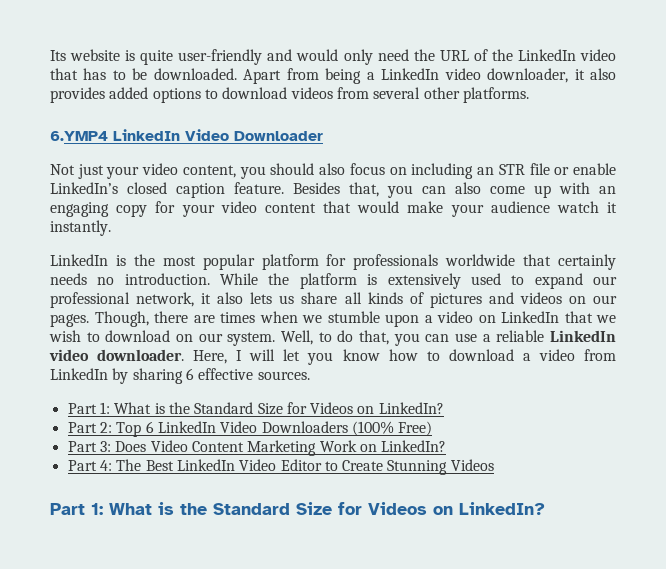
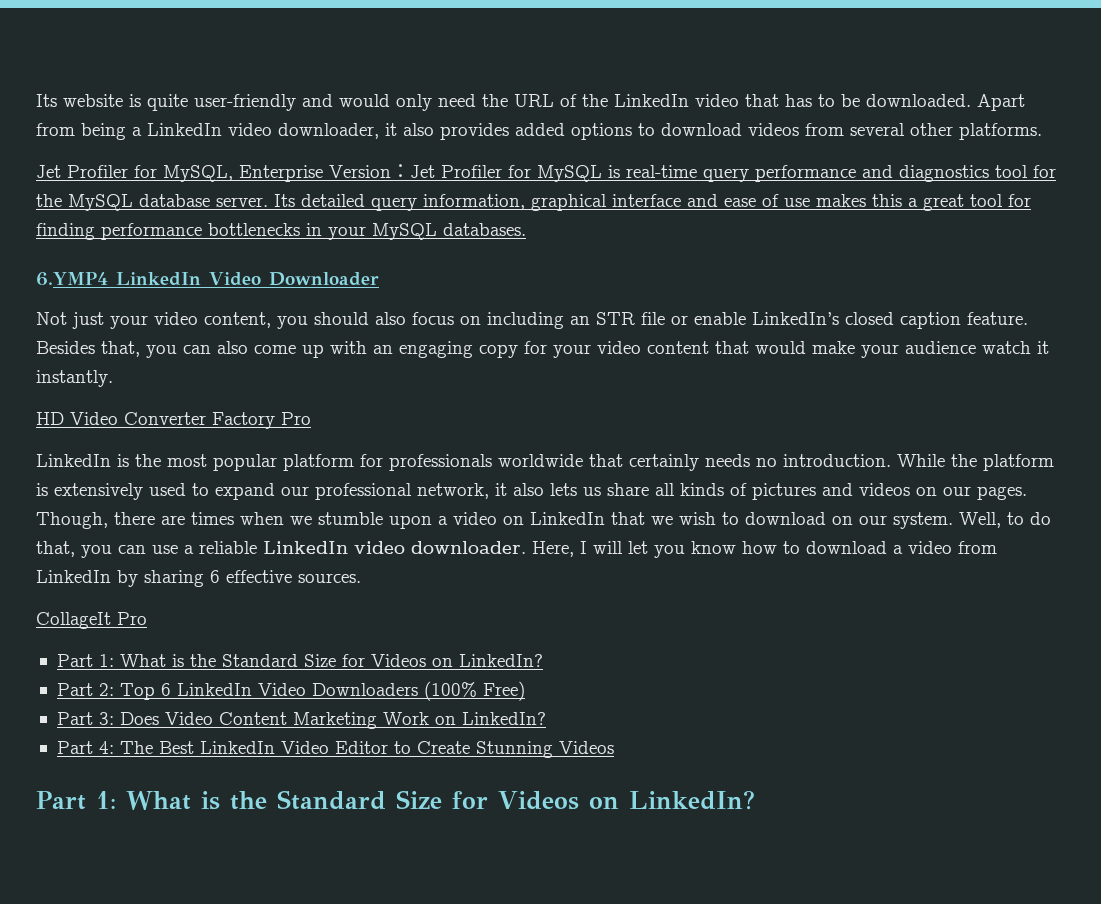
+ Jet Profiler for MySQL, Enterprise Version：Jet Profiler for MySQL is real-time query performance and diagnostics tool for the MySQL database server. Its detailed query information, graphical interface and ease of use makes this a great tool for finding performance bottlenecks in your MySQL databases.
+ HD Video Converter Factory Pro
+ CollageIt Pro

